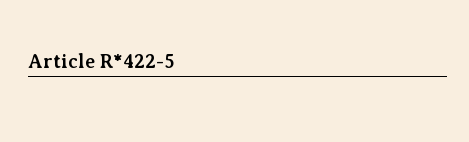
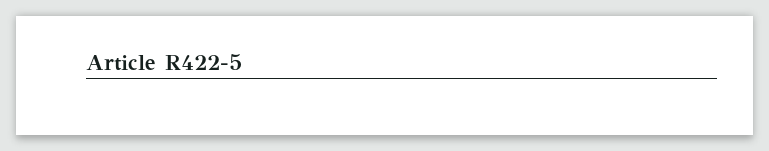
- Article R*422-5
+ Article R422-5

